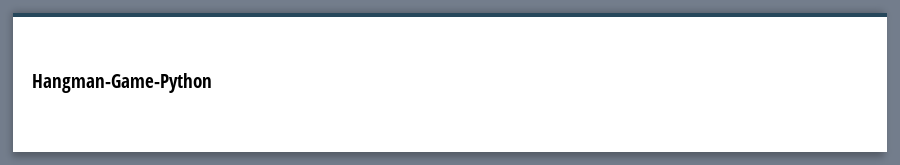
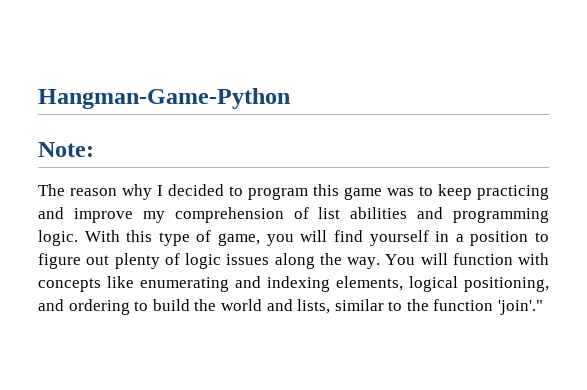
+ Note:
+ The reason why I decided to program this game was to keep practicing and improve my comprehension of list abilities and programming logic. With this type of game, you will find yourself in a position to figure out plenty of logic issues along the way. You will function with concepts like enumerating and indexing elements, logical positioning, and ordering to build the world and lists, similar to the function 'join'."

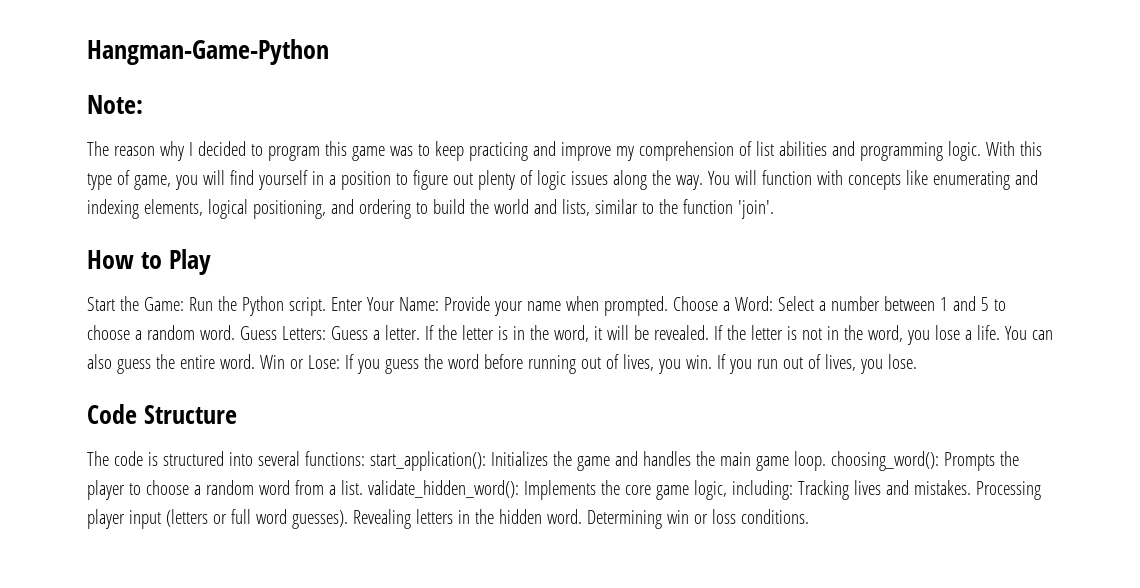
- You will function with concepts like enumerating and indexing elements, logical positioning, and ordering to build the world and lists, similar to the function 'join'."
+ You will function with concepts like enumerating and indexing elements, logical positioning, and ordering to build the world and lists, similar to the function 'join'.
+ How to Play
+ Start the Game: Run the Python script. Enter Your Name: Provide your name when prompted. Choose a Word: Select a number between 1 and 5 to choose a random word. Guess Letters: Guess a letter. If the letter is in the word, it will be revealed. If the letter is not in the word, you lose a life. You can also guess the entire word. Win or Lose: If you guess the word before running out of lives, you win. If you run out of lives, you lose.
+ Code Structure
+ The code is structured into several functions: start_application(): Initializes the game and handles the main game loop. choosing_word(): Prompts the player to choose a random word from a list. validate_hidden_word(): Implements the core game logic, including: Tracking lives and mistakes. Processing player input (letters or full word guesses). Revealing letters in the hidden word. Determining win or loss conditions.

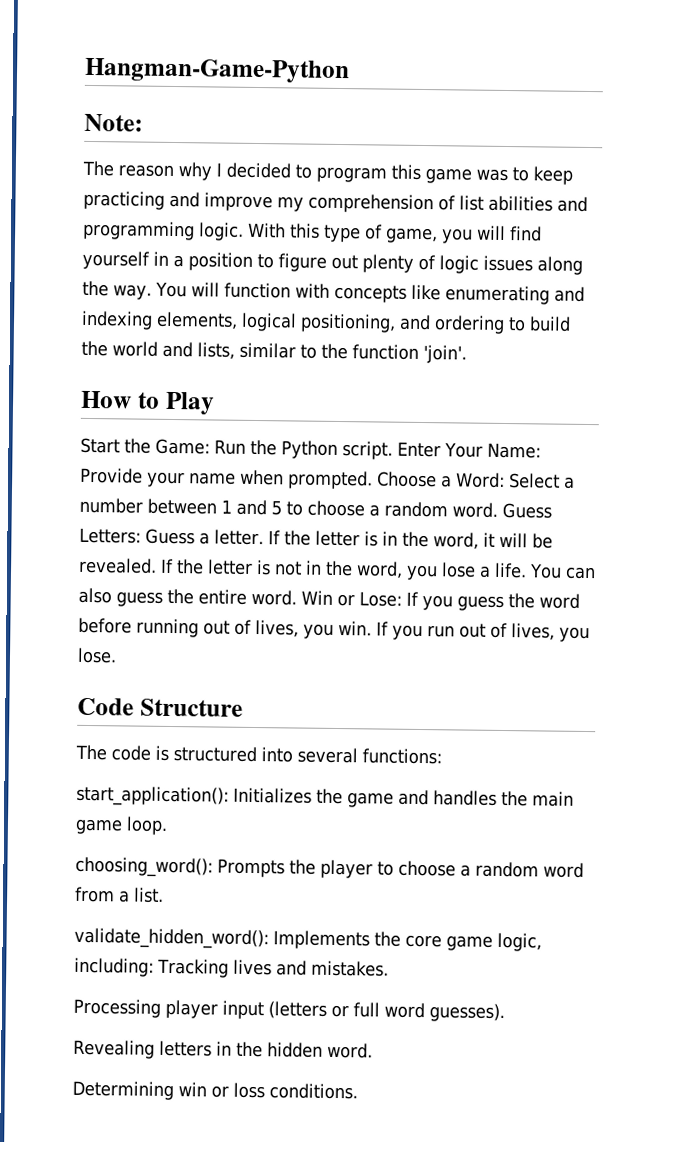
- The code is structured into several functions: start_application(): Initializes the game and handles the main game loop. choosing_word(): Prompts the player to choose a random word from a list. validate_hidden_word(): Implements the core game logic, including: Tracking lives and mistakes. Processing player input (letters or full word guesses). Revealing letters in the hidden word. Determining win or loss conditions.
+ The code is structured into several functions:
+ start_application(): Initializes the game and handles the main game loop.
+ choosing_word(): Prompts the player to choose a random word from a list.
+ validate_hidden_word(): Implements the core game logic, including: Tracking lives and mistakes.
+ Processing player input (letters or full word guesses).
+ Revealing letters in the hidden word.
+ Determining win or loss conditions.

